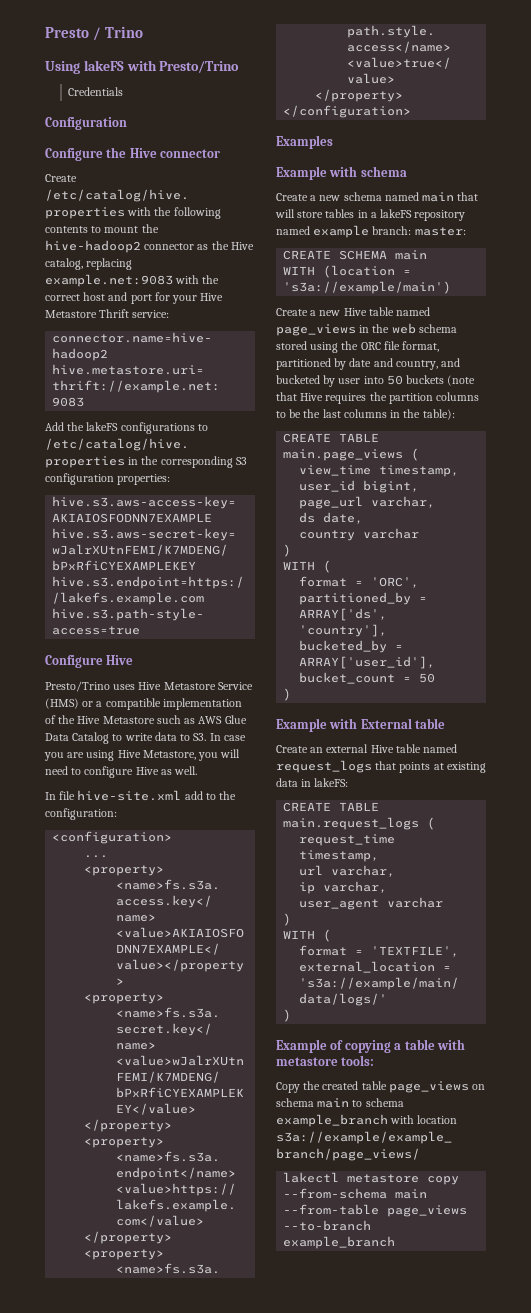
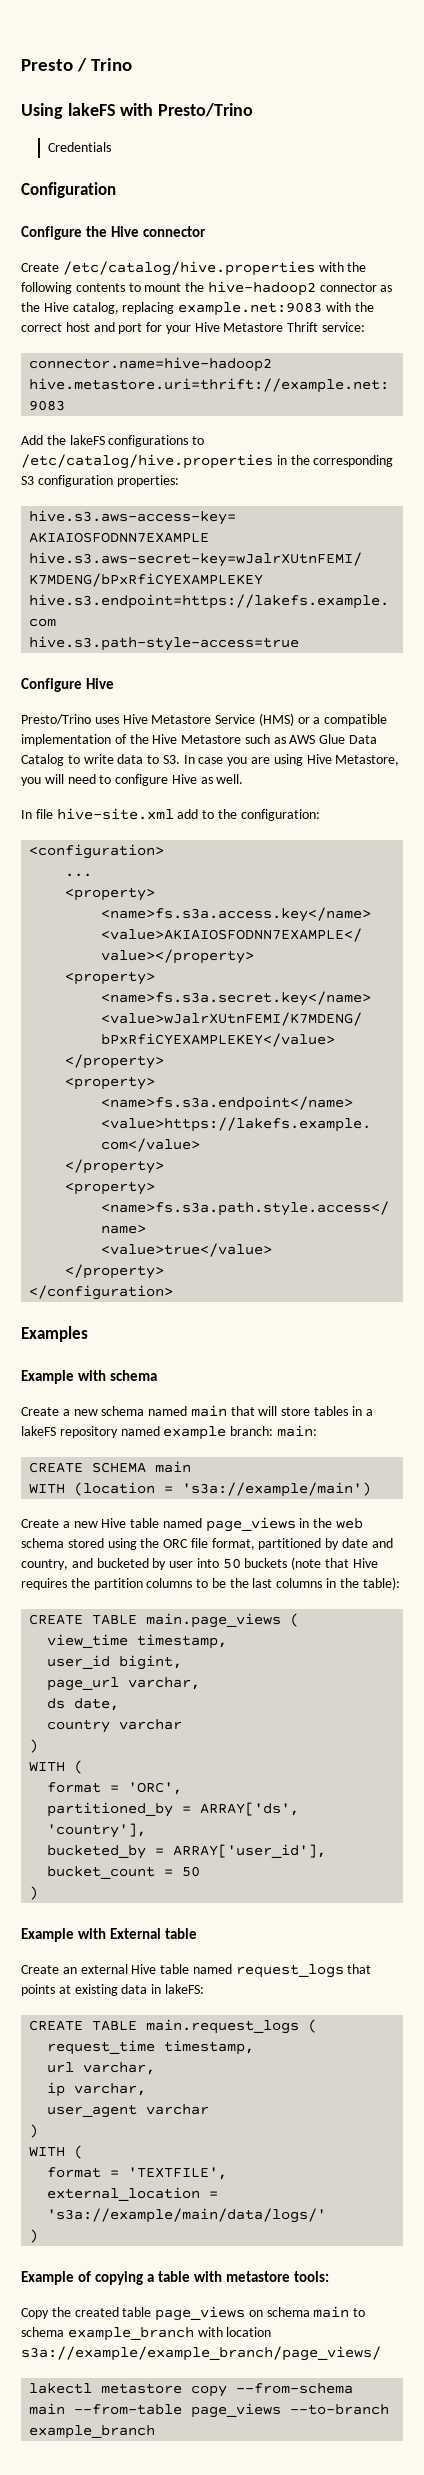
- Create a new schema named main that will store tables in a lakeFS repository named example branch: master:
+ Create a new schema named main that will store tables in a lakeFS repository named example branch: main:

